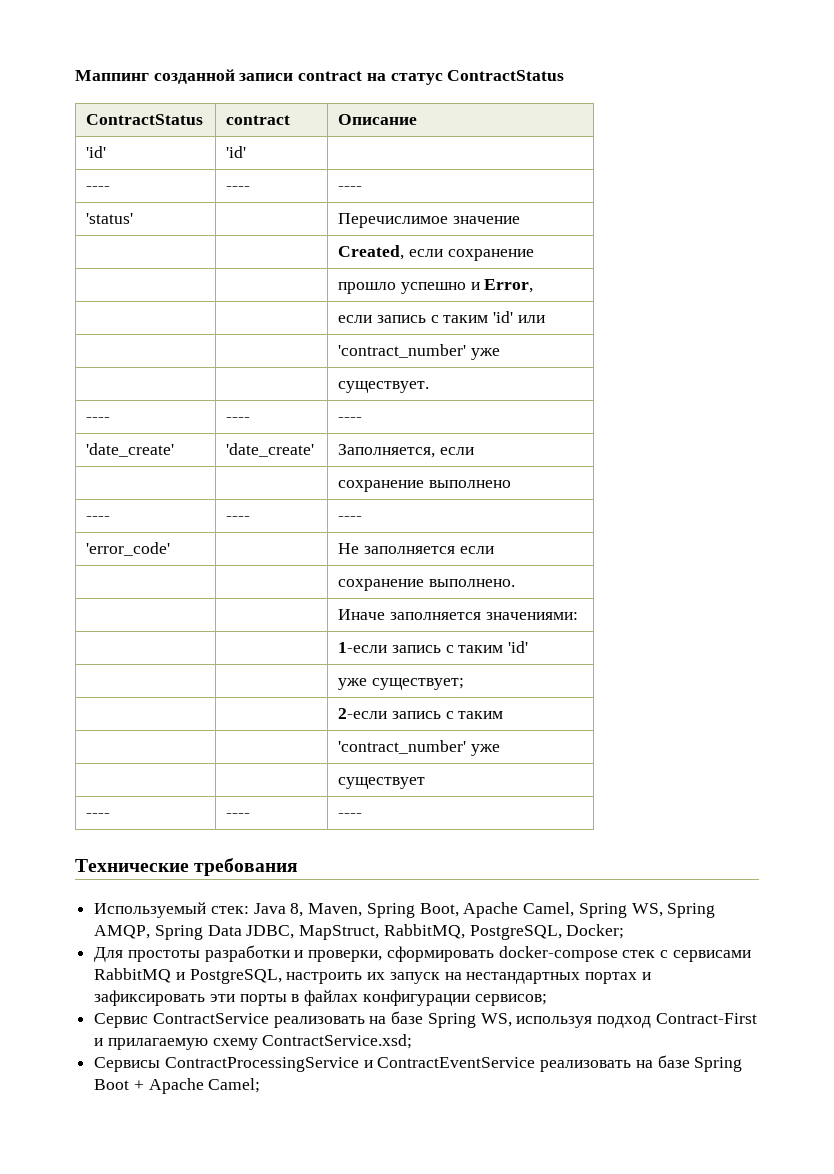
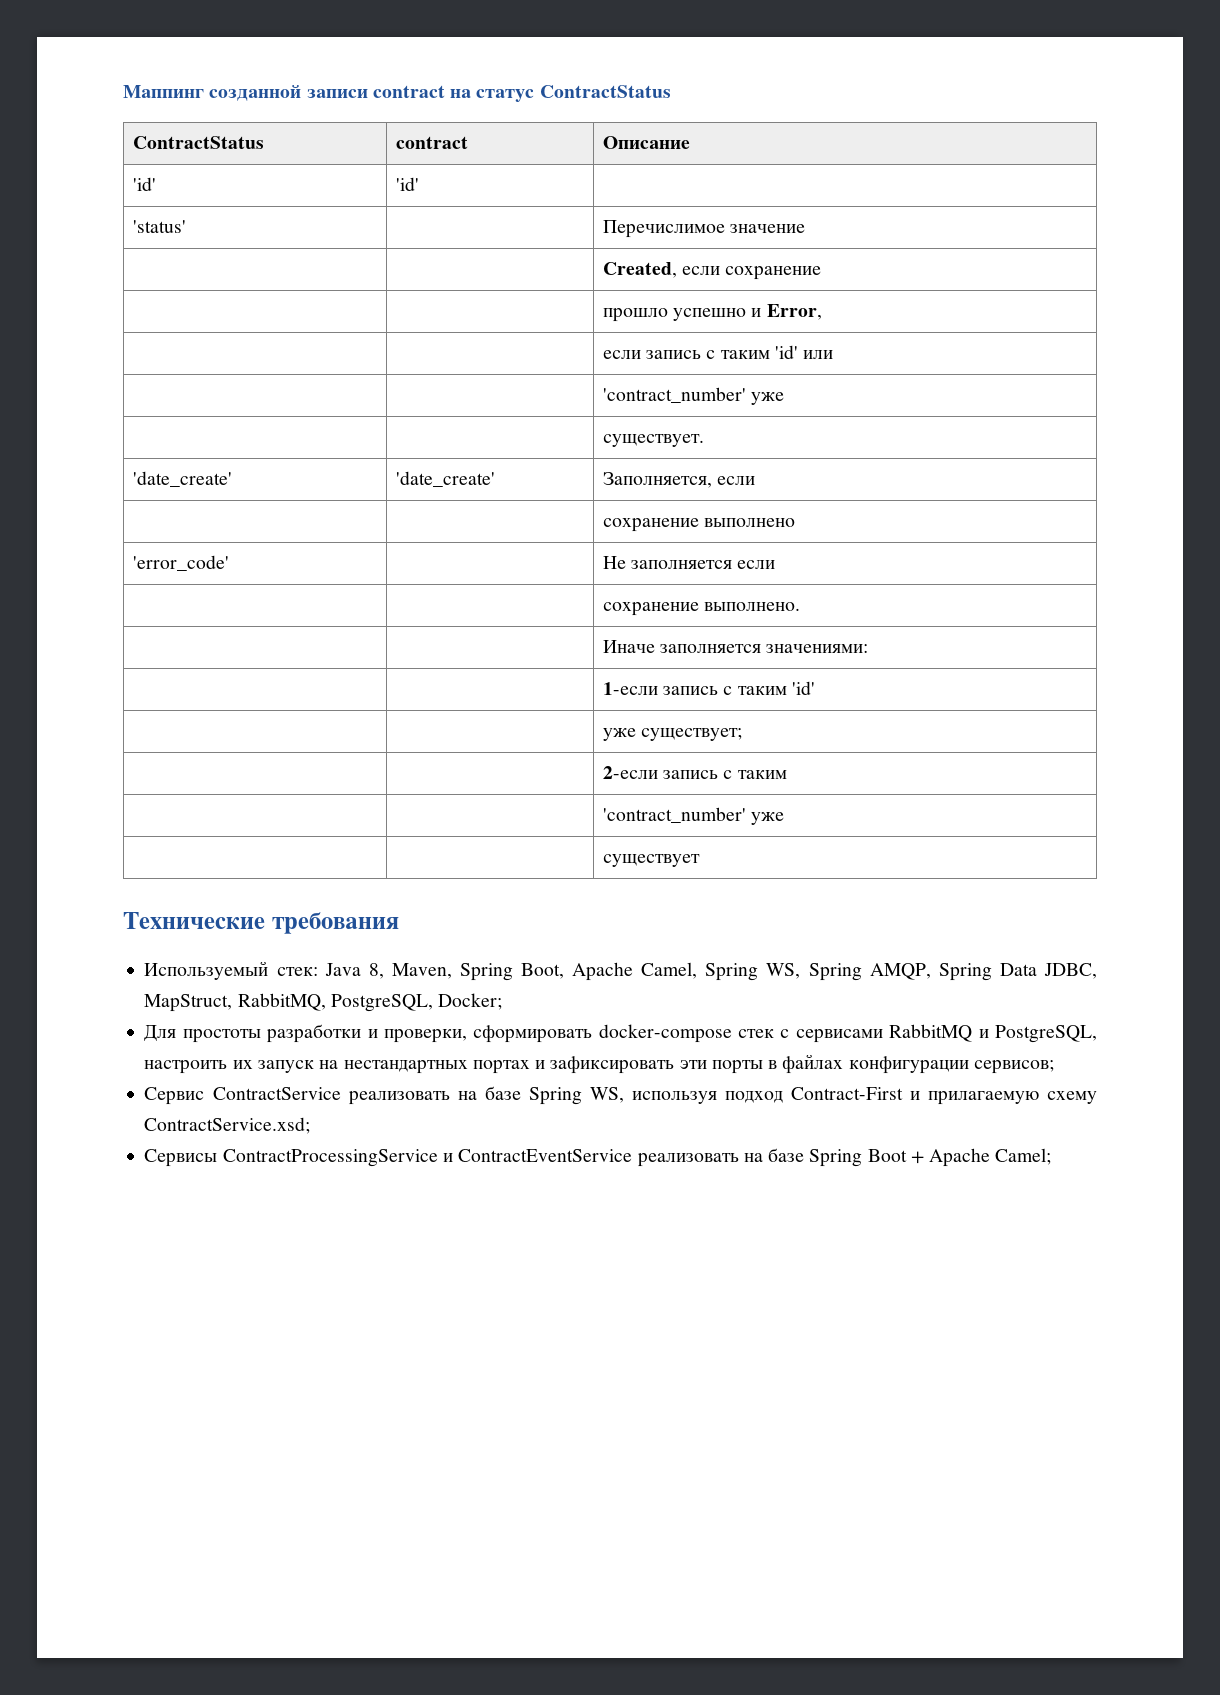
  'id' | 'id' |
- ---- | ---- | ----
  | | существует.
- ---- | ---- | ----
  | | сохранение выполнено
- ---- | ---- | ----
  | | существует
- ---- | ---- | ----

